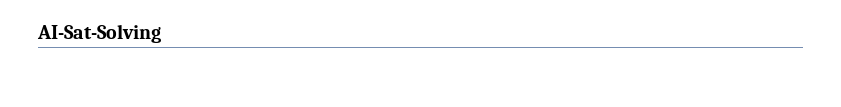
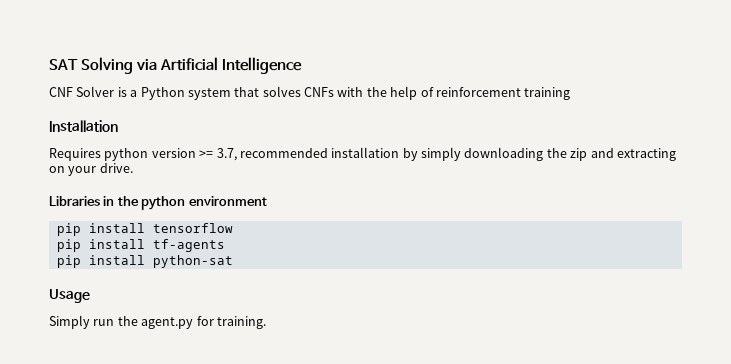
- AI-Sat-Solving
+ SAT Solving via Artificial Intelligence
+ CNF Solver is a Python system that solves CNFs with the help of reinforcement training
+ Installation
+ Requires python version >= 3.7, recommended installation by simply downloading the zip and extracting on your drive.
+ Libraries in the python environment
+ pip install tensorflow
+ pip install tf-agents
+ pip install python-sat
+ Usage
+ Simply run the agent.py for training.

